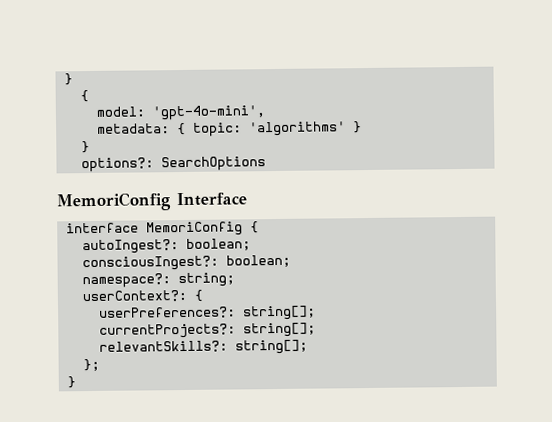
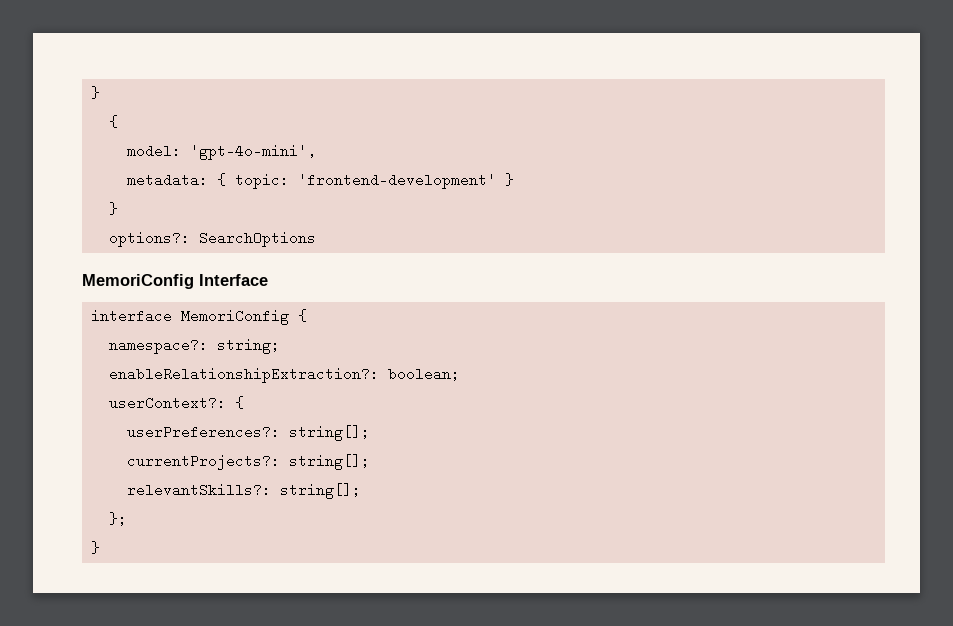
- metadata: { topic: 'algorithms' }
+ metadata: { topic: 'frontend-development' }
- autoIngest?: boolean;
- consciousIngest?: boolean;
+ enableRelationshipExtraction?: boolean;

